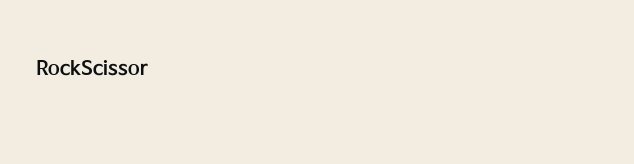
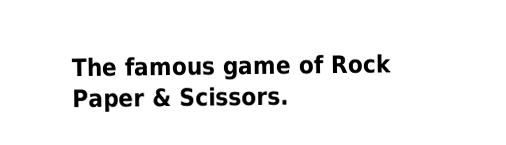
- RockScissor
+ The famous game of Rock Paper & Scissors.

